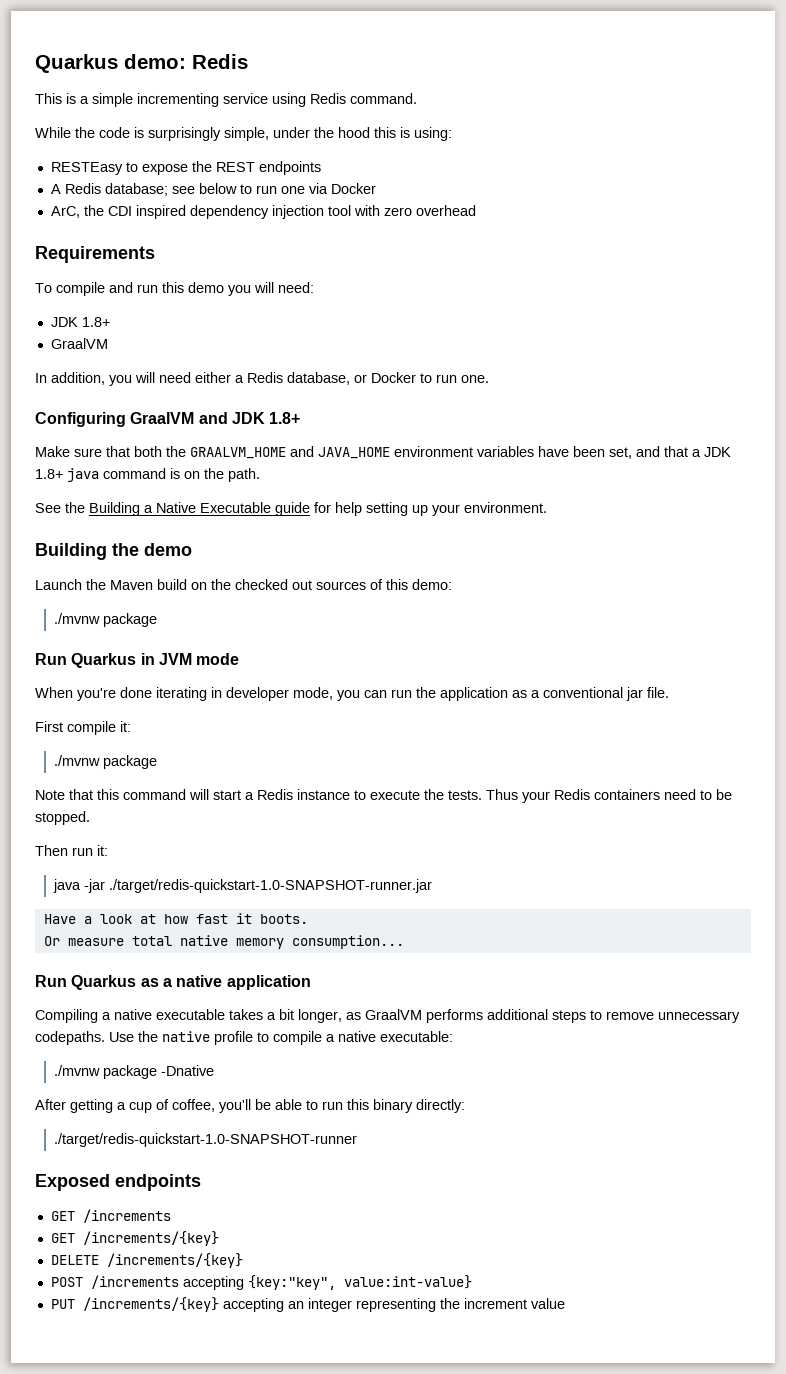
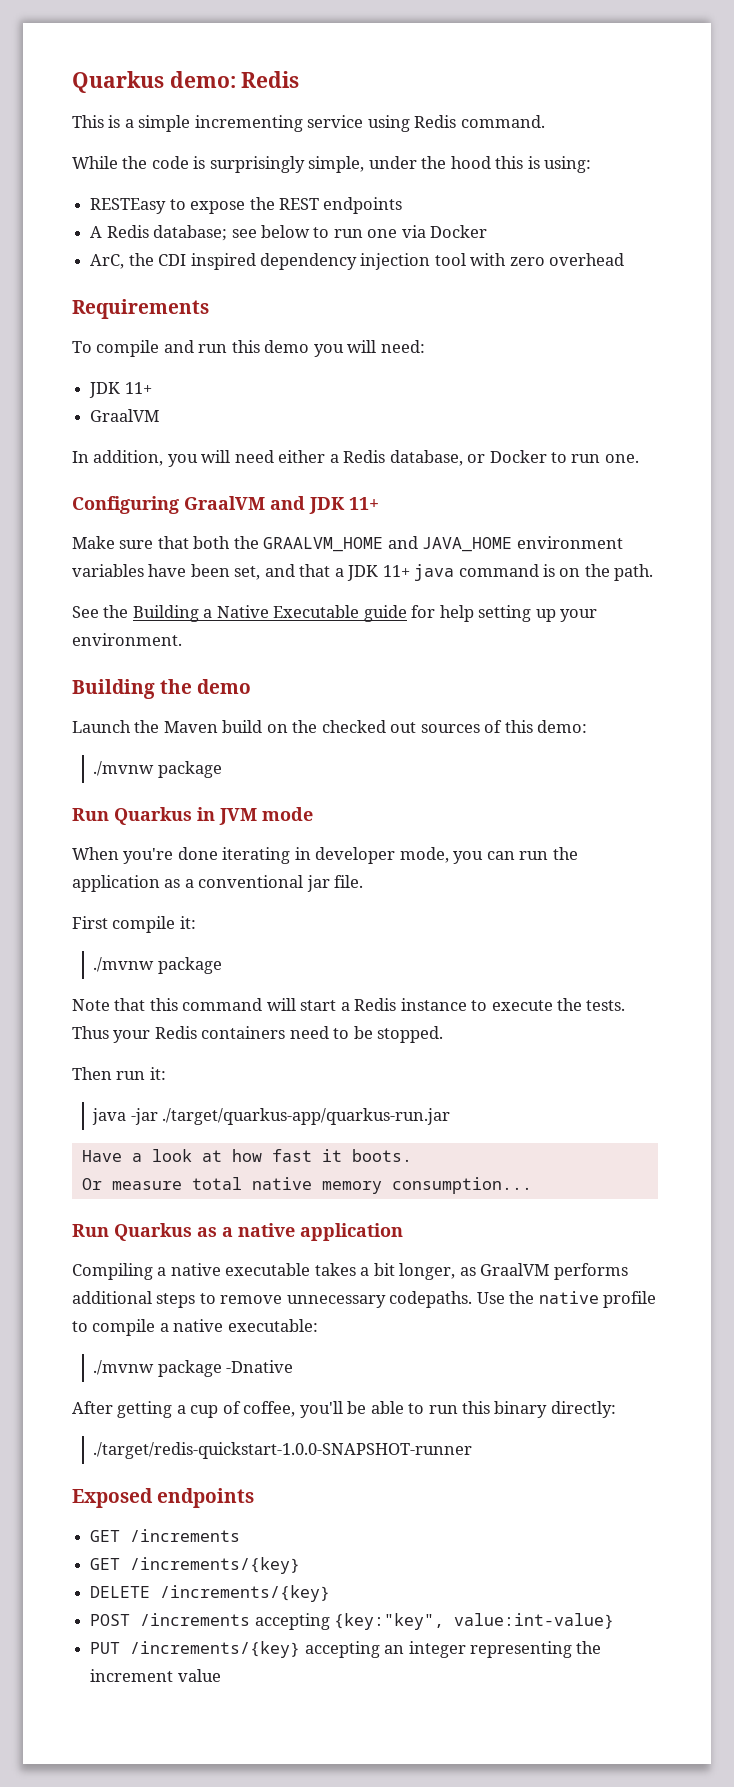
  To compile and run this demo you will need:
- JDK 1.8+
+ JDK 11+
- Configuring GraalVM and JDK 1.8+
+ Configuring GraalVM and JDK 11+
- Make sure that both the GRAALVM_HOME and JAVA_HOME environment variables have been set, and that a JDK 1.8+ java command is on the path.
+ Make sure that both the GRAALVM_HOME and JAVA_HOME environment variables have been set, and that a JDK 11+ java command is on the path.
- java -jar ./target/redis-quickstart-1.0-SNAPSHOT-runner.jar
+ java -jar ./target/quarkus-app/quarkus-run.jar
- ./target/redis-quickstart-1.0-SNAPSHOT-runner
+ ./target/redis-quickstart-1.0.0-SNAPSHOT-runner

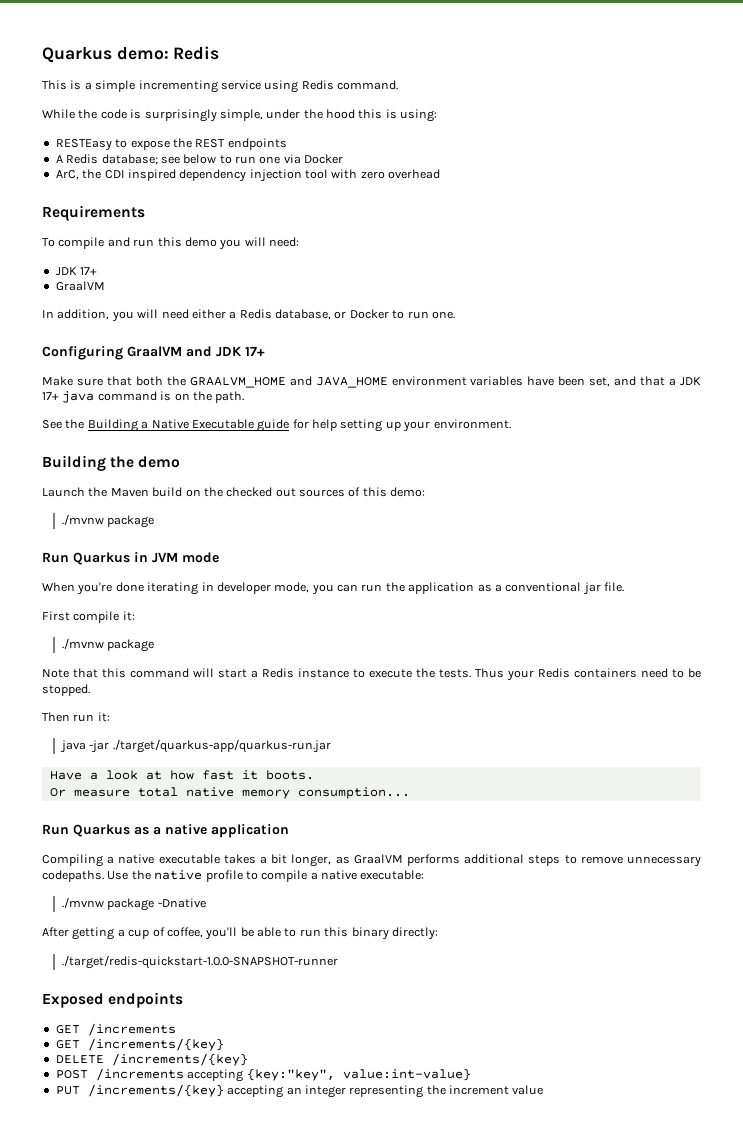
  To compile and run this demo you will need:
- JDK 11+
+ JDK 17+
- Configuring GraalVM and JDK 11+
+ Configuring GraalVM and JDK 17+
- Make sure that both the GRAALVM_HOME and JAVA_HOME environment variables have been set, and that a JDK 11+ java command is on the path.
+ Make sure that both the GRAALVM_HOME and JAVA_HOME environment variables have been set, and that a JDK 17+ java command is on the path.

